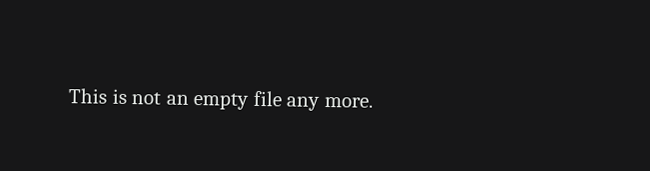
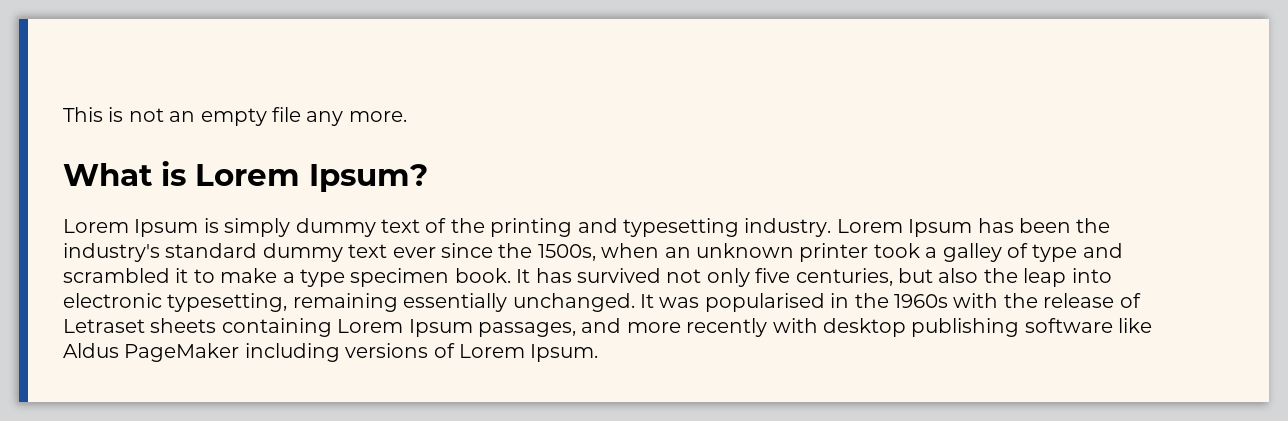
+ What is Lorem Ipsum?
+ Lorem Ipsum is simply dummy text of the printing and typesetting industry. Lorem Ipsum has been the industry's standard dummy text ever since the 1500s, when an unknown printer took a galley of type and scrambled it to make a type specimen book. It has survived not only five centuries, but also the leap into electronic typesetting, remaining essentially unchanged. It was popularised in the 1960s with the release of Letraset sheets containing Lorem Ipsum passages, and more recently with desktop publishing software like Aldus PageMaker including versions of Lorem Ipsum.

